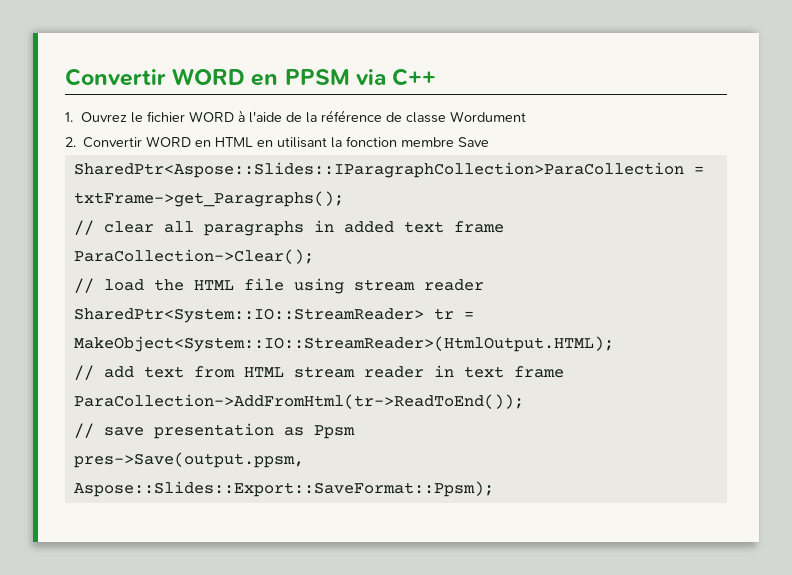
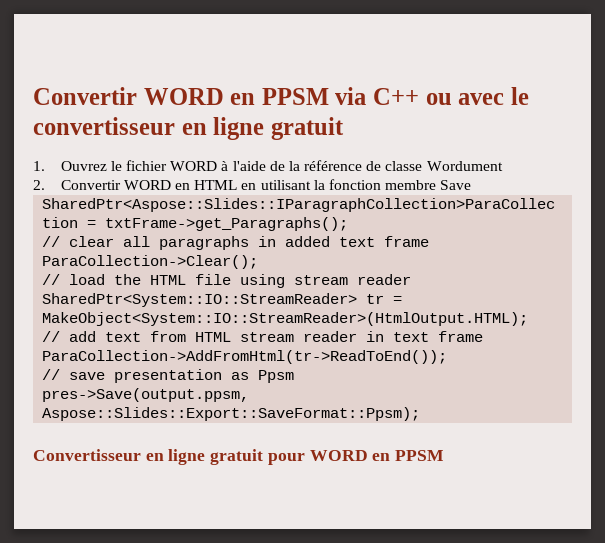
- Convertir WORD en PPSM via C++
+ Convertir WORD en PPSM via C++ ou avec le convertisseur en ligne gratuit
+ Convertisseur en ligne gratuit pour WORD en PPSM

